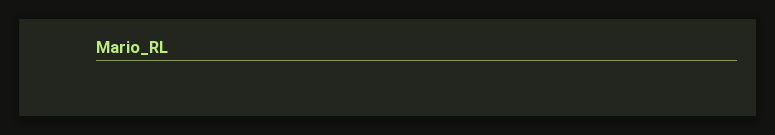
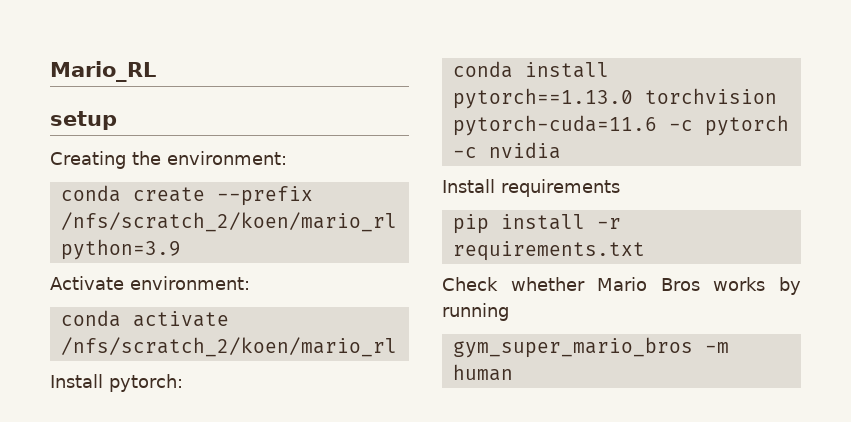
+ setup
+ Creating the environment:
+ conda create --prefix /nfs/scratch_2/koen/mario_rl python=3.9
+ Activate environment:
+ conda activate /nfs/scratch_2/koen/mario_rl
+ Install pytorch:
+ conda install pytorch==1.13.0 torchvision pytorch-cuda=11.6 -c pytorch -c nvidia
+ Install requirements
+ pip install -r requirements.txt
+ Check whether Mario Bros works by running
+ gym_super_mario_bros -m human

